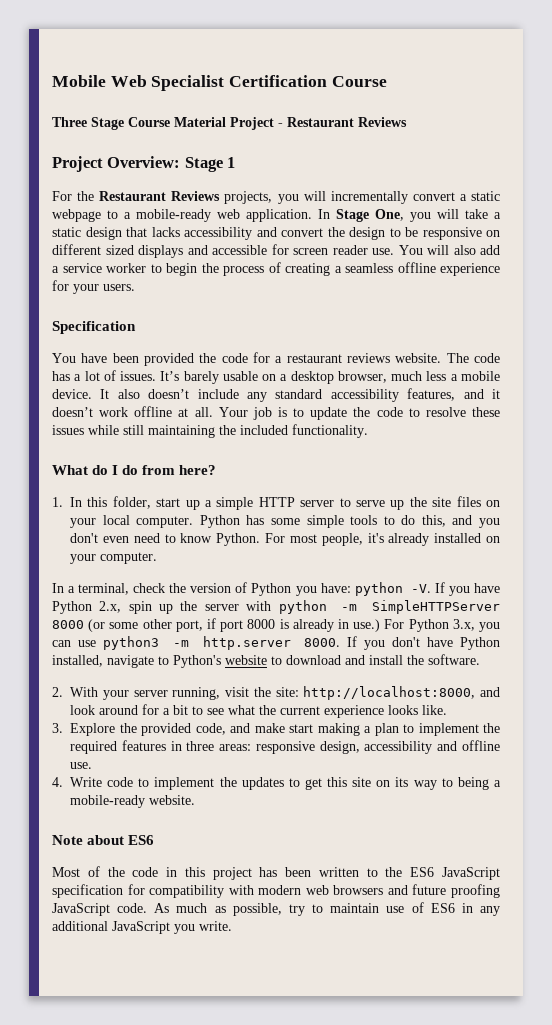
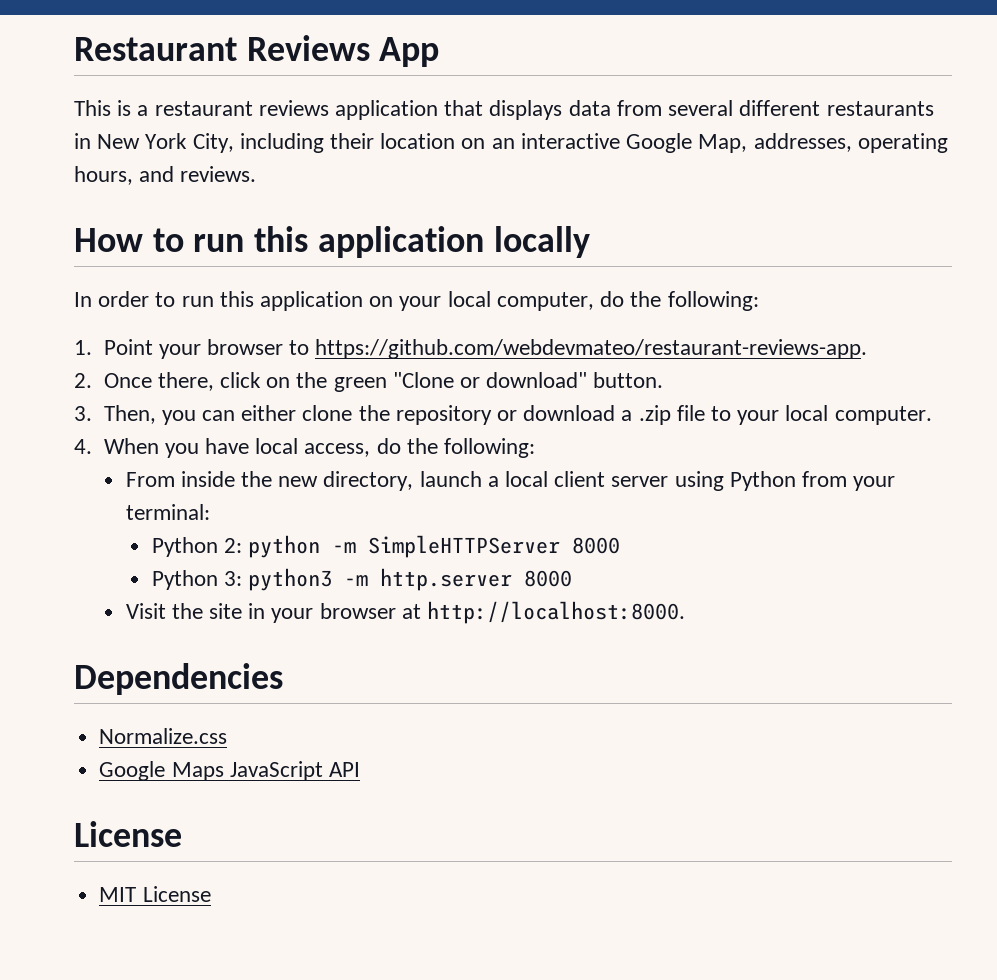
- Mobile Web Specialist Certification Course
- Three Stage Course Material Project - Restaurant Reviews
- Project Overview: Stage 1
- For the Restaurant Reviews projects, you will incrementally convert a static webpage to a mobile-ready web application. In Stage One, you will take a static design that lacks accessibility and convert the design to be responsive on different sized displays and accessible for screen reader use. You will also add a service worker to begin the process of creating a seamless offline experience for your users.
- Specification
- You have been provided the code for a restaurant reviews website. The code has a lot of issues. It’s barely usable on a desktop browser, much less a mobile device. It also doesn’t include any standard accessibility features, and it doesn’t work offline at all. Your job is to update the code to resolve these issues while still maintaining the included functionality.
- What do I do from here?
- 1. In this folder, start up a simple HTTP server to serve up the site files on your local computer. Python has some simple tools to do this, and you don't even need to know Python. For most people, it's already installed on your computer.
- In a terminal, check the version of Python you have: python -V. If you have Python 2.x, spin up the server with python -m SimpleHTTPServer 8000 (or some other port, if port 8000 is already in use.) For Python 3.x, you can use python3 -m http.server 8000. If you don't have Python installed, navigate to Python's website to download and install the software.
- 2. With your server running, visit the site: http://localhost:8000, and look around for a bit to see what the current experience looks like.
- 3. Explore the provided code, and make start making a plan to implement the required features in three areas: responsive design, accessibility and offline use.
- 4. Write code to implement the updates to get this site on its way to being a mobile-ready website.
- Note about ES6
- Most of the code in this project has been written to the ES6 JavaScript specification for compatibility with modern web browsers and future proofing JavaScript code. As much as possible, try to maintain use of ES6 in any additional JavaScript you write.
+ Restaurant Reviews App
+ This is a restaurant reviews application that displays data from several different restaurants in New York City, including their location on an interactive Google Map, addresses, operating hours, and reviews.
+ How to run this application locally
+ In order to run this application on your local computer, do the following:
+ 1. Point your browser to https://github.com/webdevmateo/restaurant-reviews-app.
+ 2. Once there, click on the green "Clone or download" button.
+ 3. Then, you can either clone the repository or download a .zip file to your local computer.
+ 4. When you have local access, do the following:
+ From inside the new directory, launch a local client server using Python from your terminal:
+ Python 2: python -m SimpleHTTPServer 8000
+ Python 3: python3 -m http.server 8000
+ Visit the site in your browser at http://localhost:8000.
+ Dependencies
+ Normalize.css
+ Google Maps JavaScript API
+ License
+ MIT License

